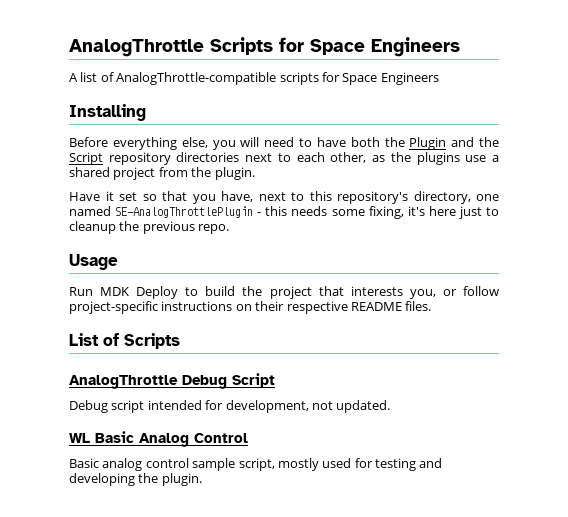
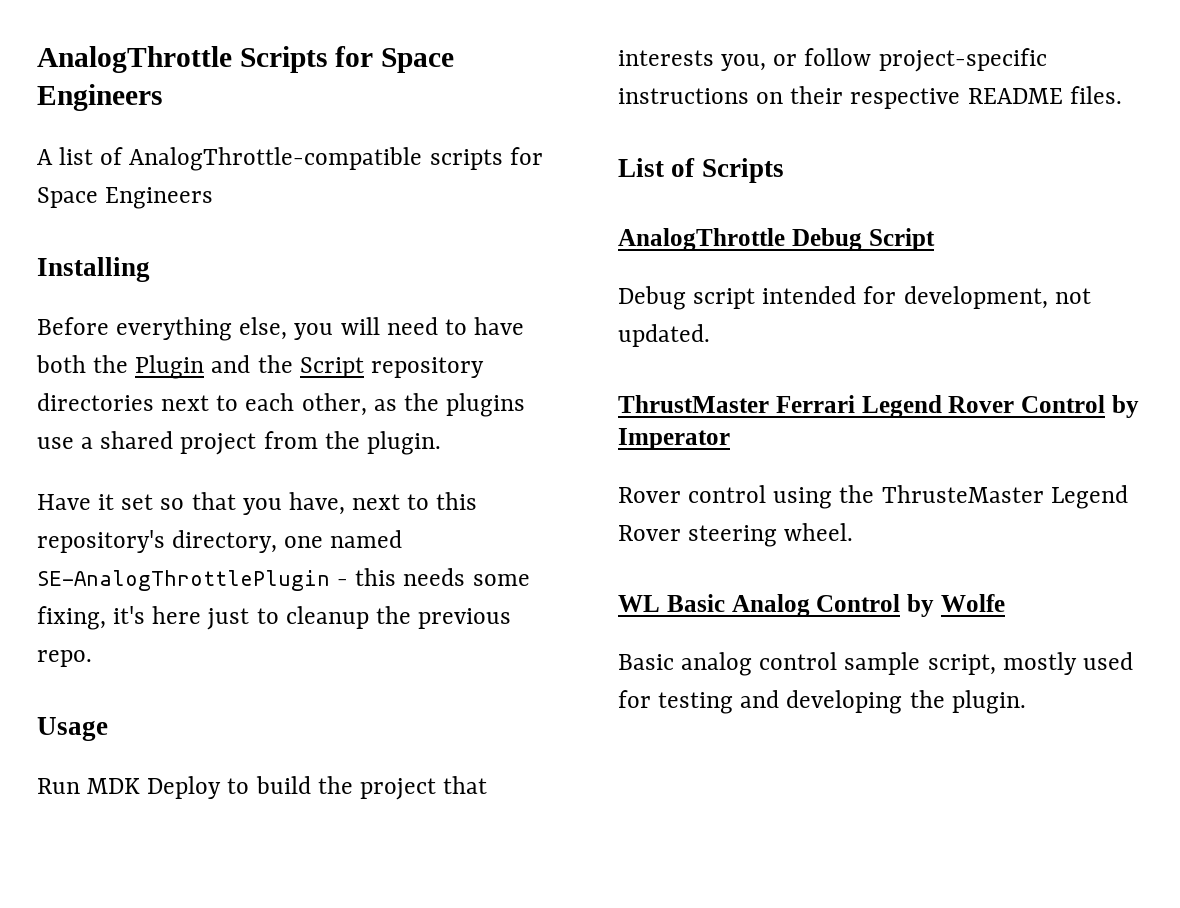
+ ThrustMaster Ferrari Legend Rover Control by Imperator
+ Rover control using the ThrusteMaster Legend Rover steering wheel.
- WL Basic Analog Control
+ WL Basic Analog Control by Wolfe

